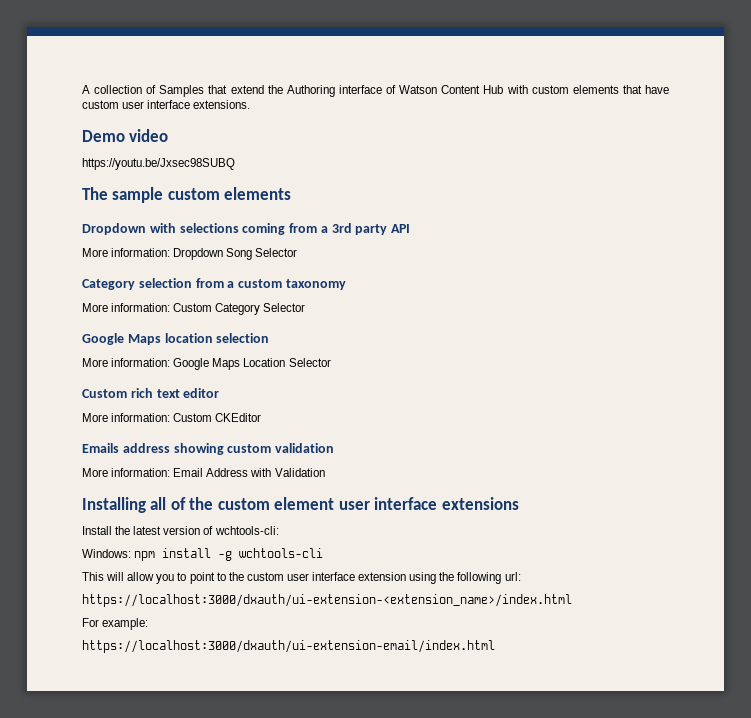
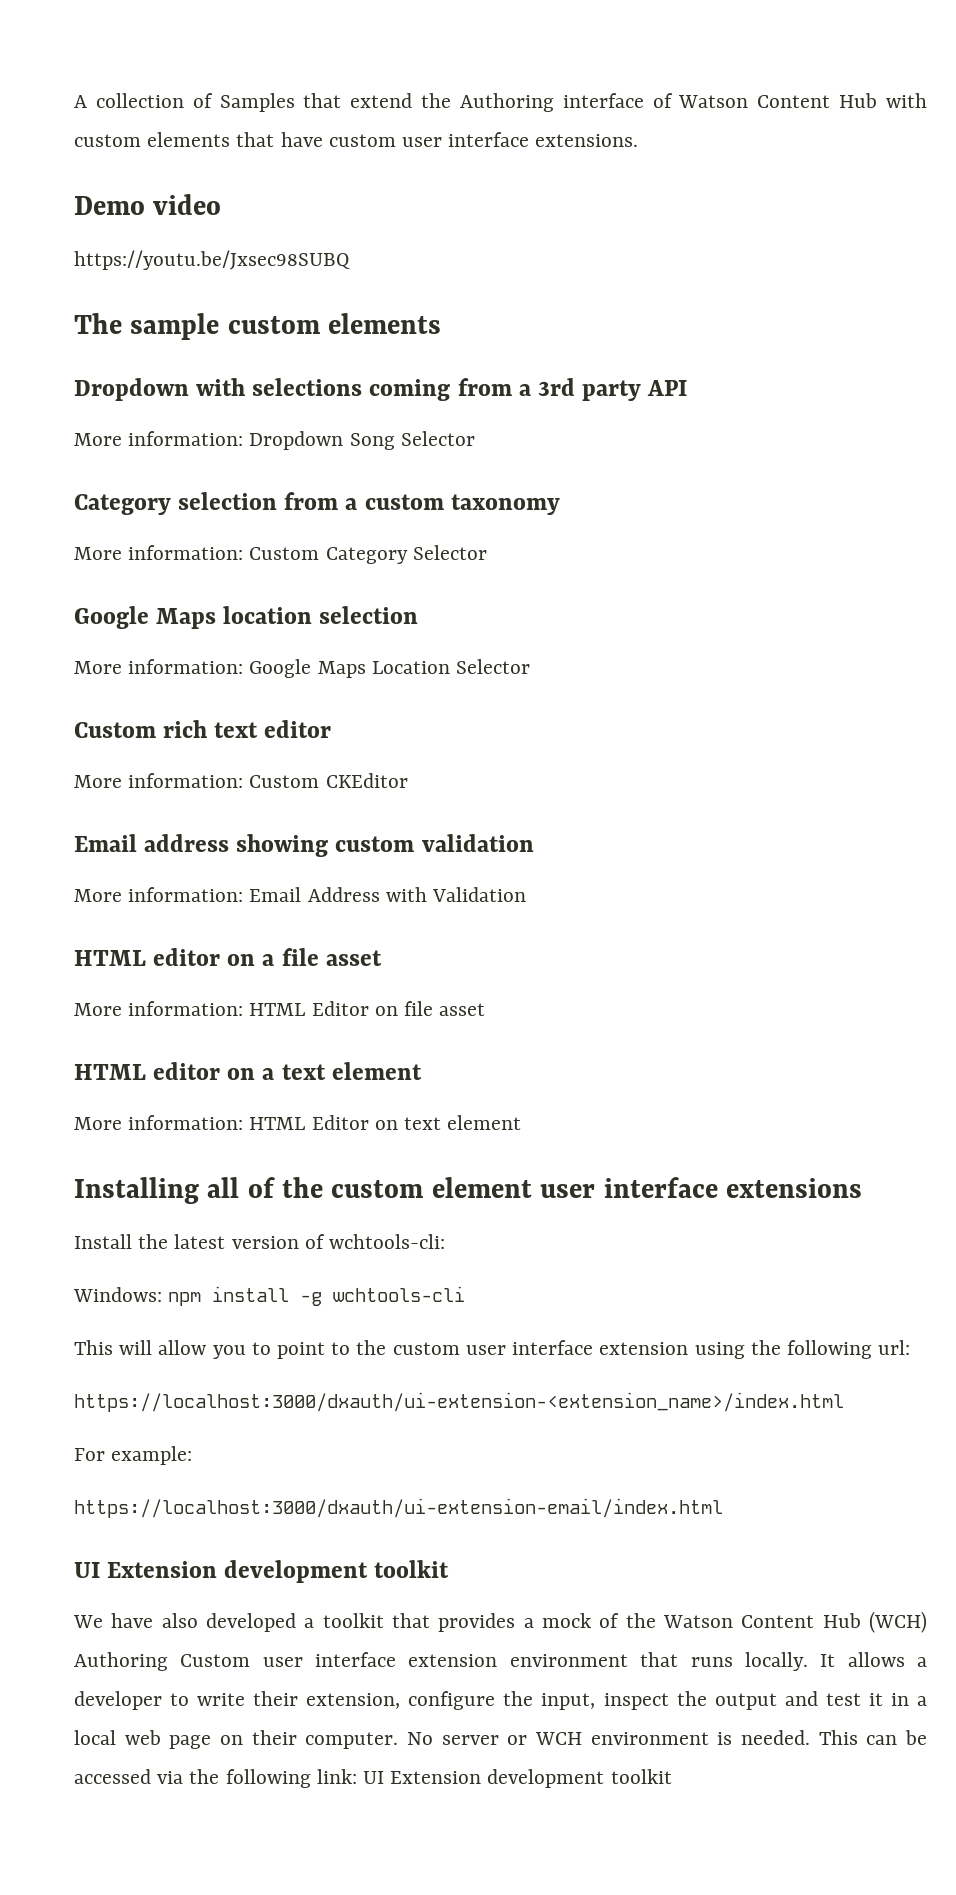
- Emails address showing custom validation
+ Email address showing custom validation
+ HTML editor on a file asset
+ More information: HTML Editor on file asset
+ HTML editor on a text element
+ More information: HTML Editor on text element
  https://localhost:3000/dxauth/ui-extension-email/index.html
+ UI Extension development toolkit
+ We have also developed a toolkit that provides a mock of the Watson Content Hub (WCH) Authoring Custom user interface extension environment that runs locally. It allows a developer to write their extension, configure the input, inspect the output and test it in a local web page on their computer. No server or WCH environment is needed. This can be accessed via the following link: UI Extension development toolkit

